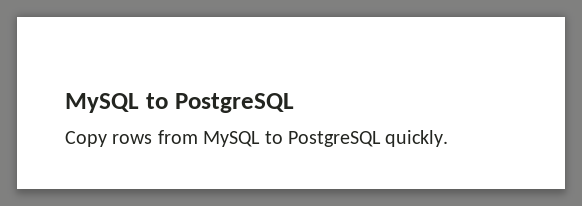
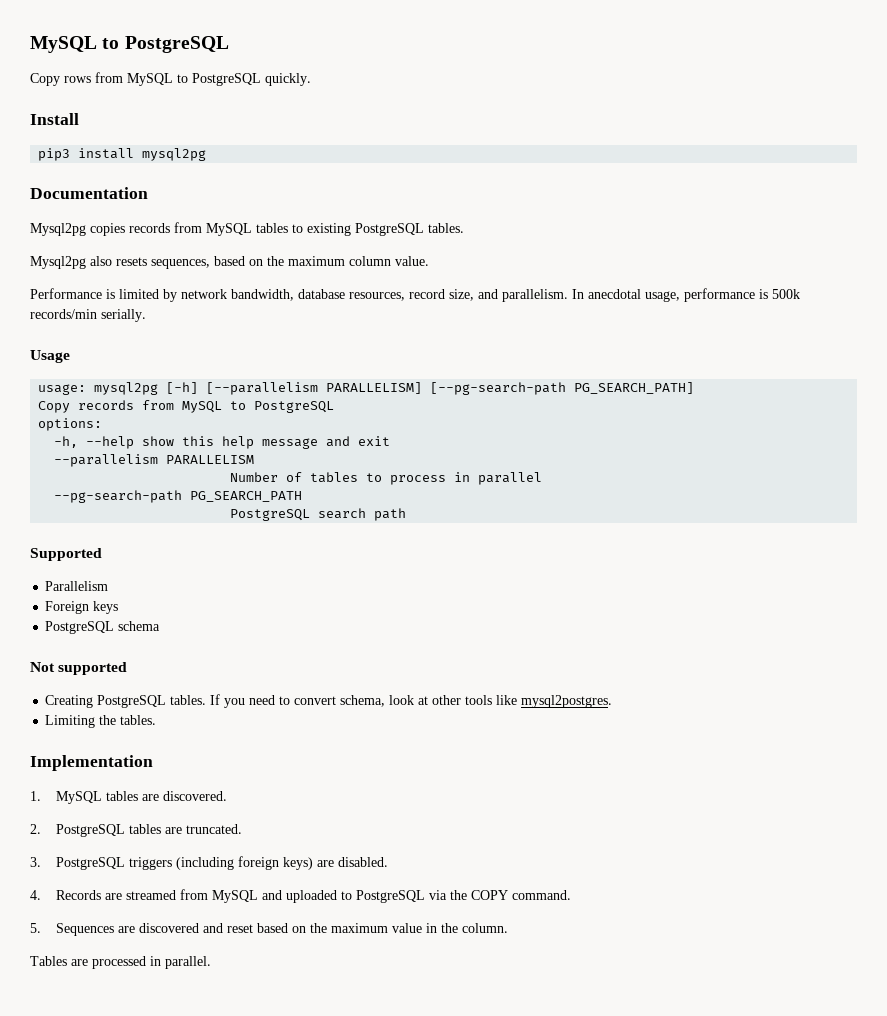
+ Install
+ pip3 install mysql2pg
+ Documentation
+ Mysql2pg copies records from MySQL tables to existing PostgreSQL tables.
+ Mysql2pg also resets sequences, based on the maximum column value.
+ Performance is limited by network bandwidth, database resources, record size, and parallelism. In anecdotal usage, performance is 500k records/min serially.
+ Usage
+ usage: mysql2pg [-h] [--parallelism PARALLELISM] [--pg-search-path PG_SEARCH_PATH]
+ Copy records from MySQL to PostgreSQL
+ options:
+ -h, --help show this help message and exit
+ --parallelism PARALLELISM
+ Number of tables to process in parallel
+ --pg-search-path PG_SEARCH_PATH
+ PostgreSQL search path
+ Supported
+ Parallelism
+ Foreign keys
+ PostgreSQL schema
+ Not supported
+ Creating PostgreSQL tables. If you need to convert schema, look at other tools like mysql2postgres.
+ Limiting the tables.
+ Implementation
+ 1. MySQL tables are discovered.
+ 2. PostgreSQL tables are truncated.
+ 3. PostgreSQL triggers (including foreign keys) are disabled.
+ 4. Records are streamed from MySQL and uploaded to PostgreSQL via the COPY command.
+ 5. Sequences are discovered and reset based on the maximum value in the column.
+ Tables are processed in parallel.

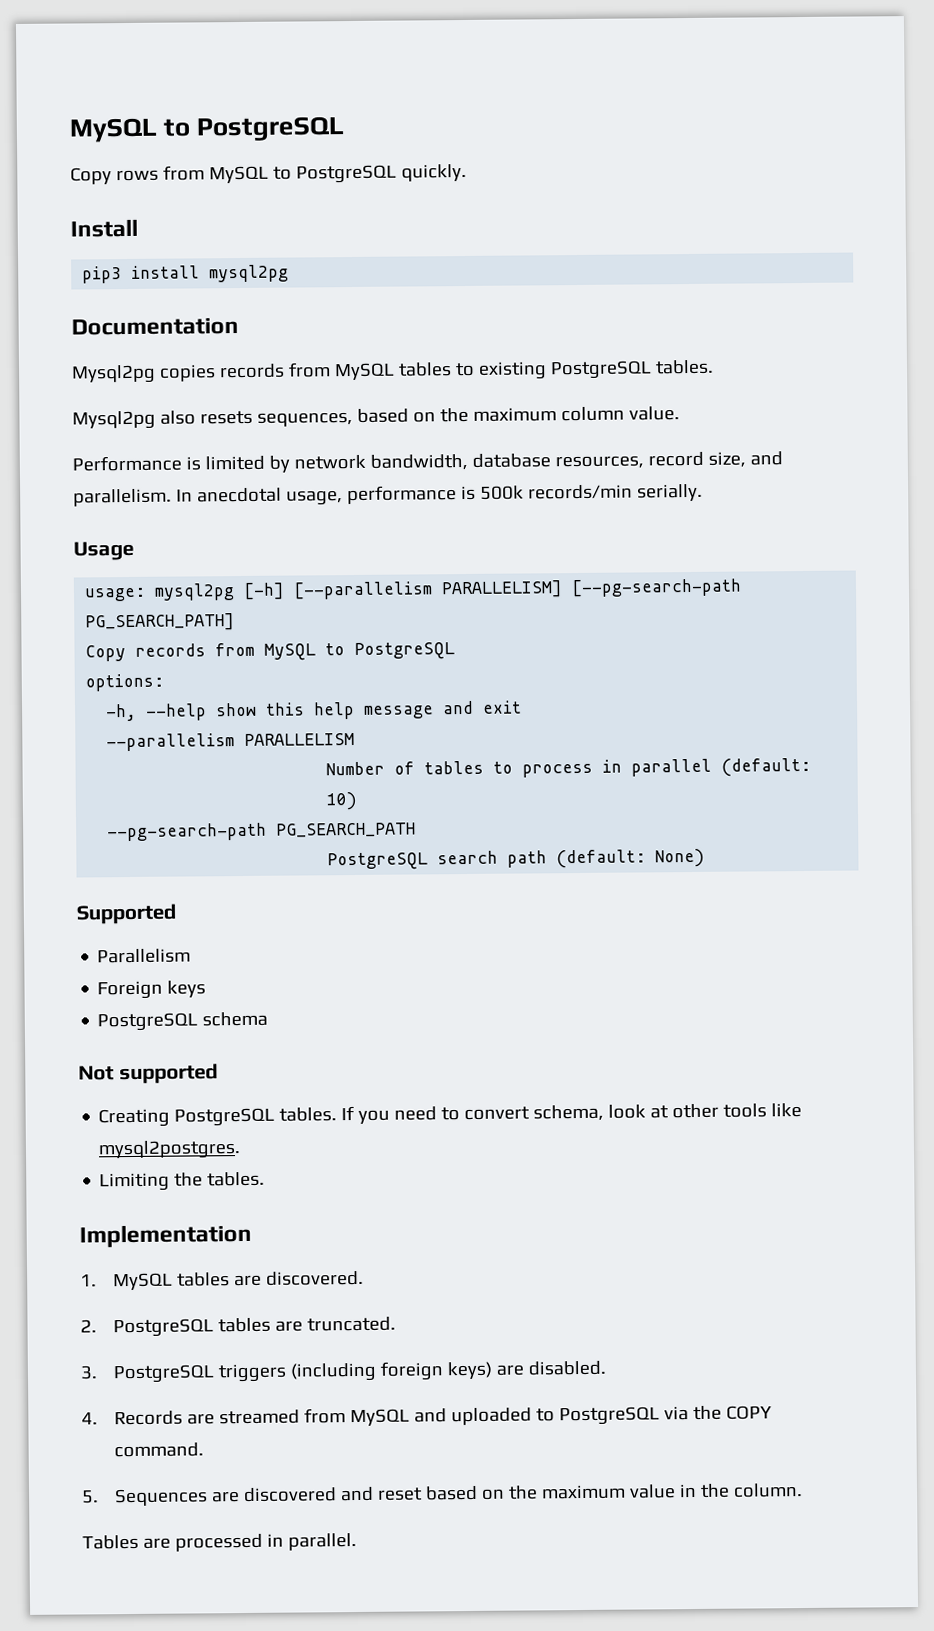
- Number of tables to process in parallel
+ Number of tables to process in parallel (default: 10)
- PostgreSQL search path
+ PostgreSQL search path (default: None)

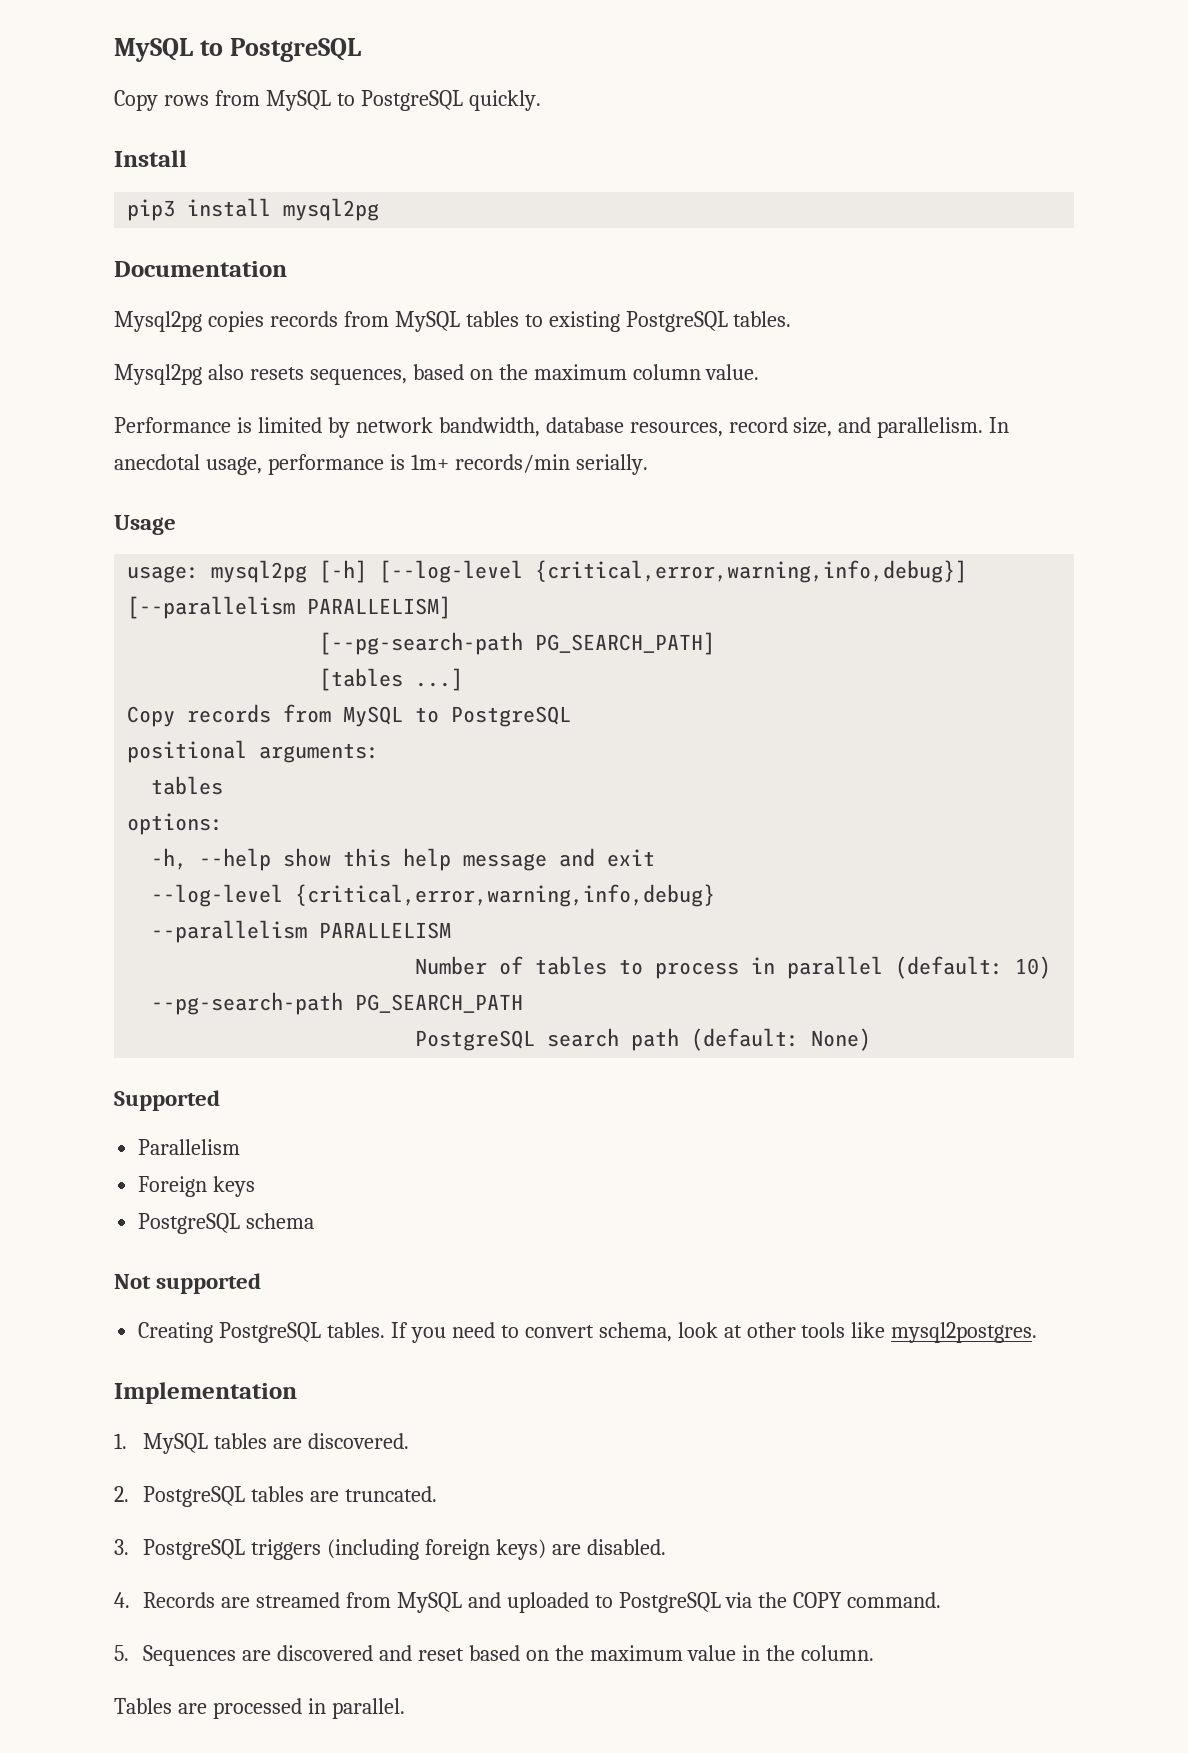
- In anecdotal usage, performance is 500k records/min serially.
+ In anecdotal usage, performance is 1m+ records/min serially.
- usage: mysql2pg [-h] [--parallelism PARALLELISM] [--pg-search-path PG_SEARCH_PATH]
+ usage: mysql2pg [-h] [--log-level {critical,error,warning,info,debug}] [--parallelism PARALLELISM]
+ [--pg-search-path PG_SEARCH_PATH]
+ [tables ...]
+ positional arguments:
+ tables
+ --log-level {critical,error,warning,info,debug}
- Limiting the tables.

